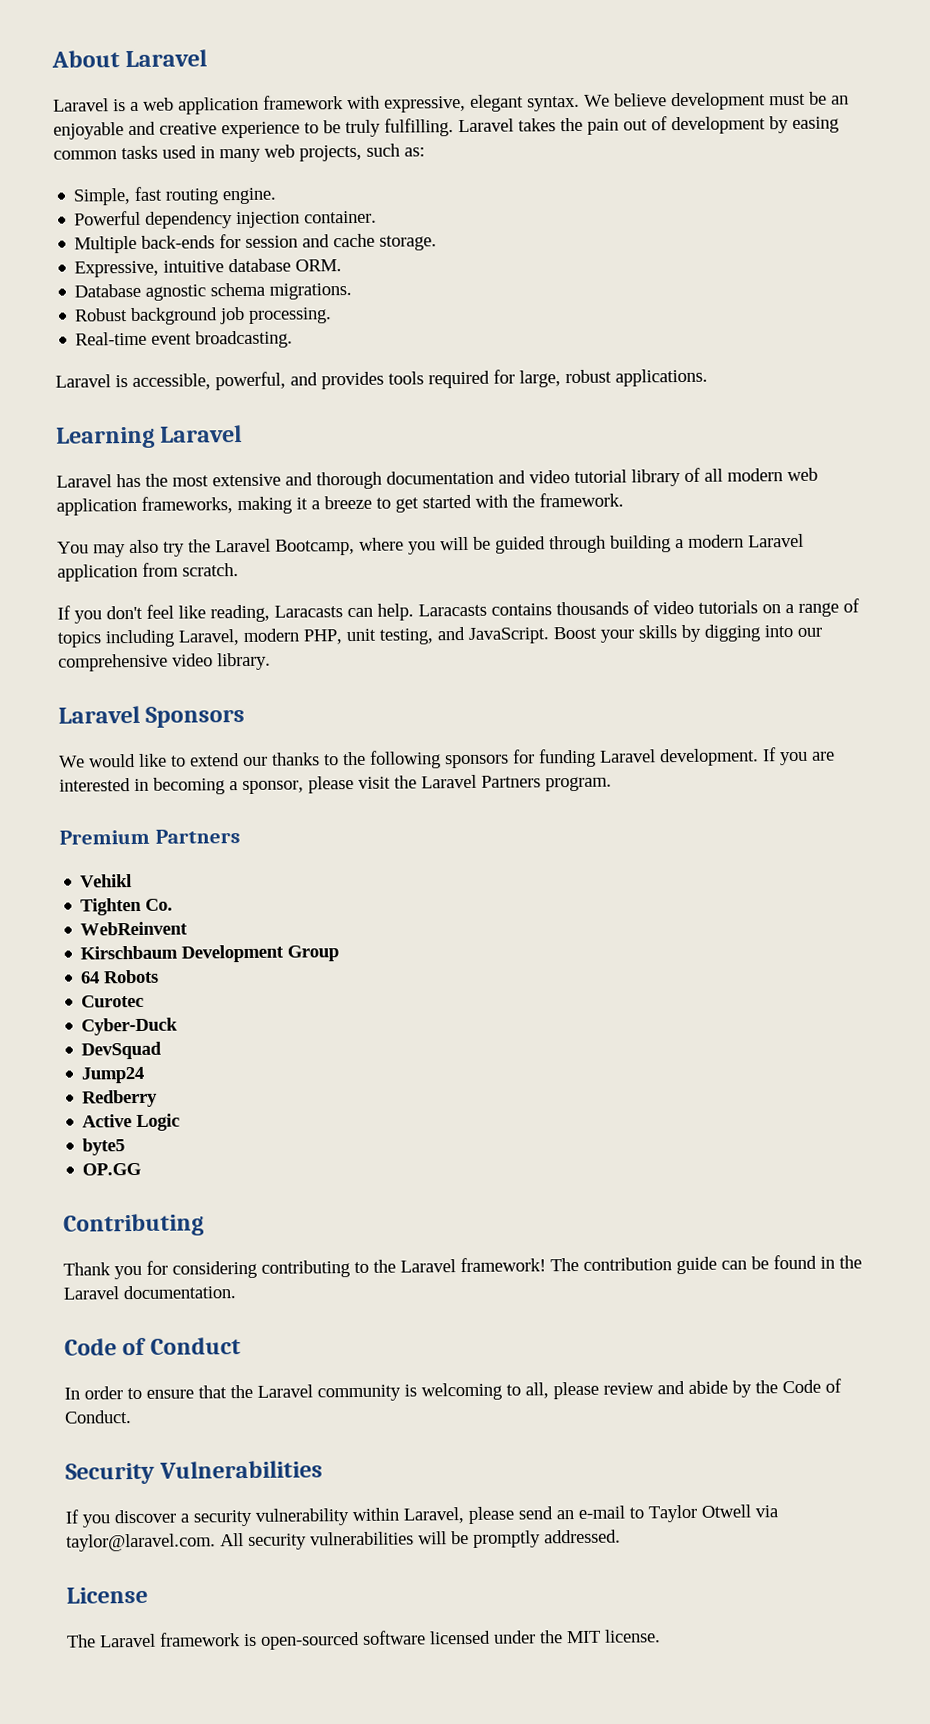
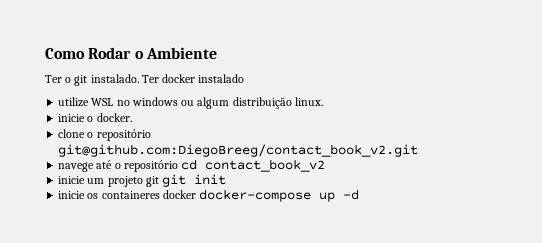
- About Laravel
- Laravel is a web application framework with expressive, elegant syntax. We believe development must be an enjoyable and creative experience to be truly fulfilling. Laravel takes the pain out of development by easing common tasks used in many web projects, such as:
- Simple, fast routing engine.
- Powerful dependency injection container.
- Multiple back-ends for session and cache storage.
- Expressive, intuitive database ORM.
- Database agnostic schema migrations.
- Robust background job processing.
- Real-time event broadcasting.
- Laravel is accessible, powerful, and provides tools required for large, robust applications.
- Learning Laravel
- Laravel has the most extensive and thorough documentation and video tutorial library of all modern web application frameworks, making it a breeze to get started with the framework.
- You may also try the Laravel Bootcamp, where you will be guided through building a modern Laravel application from scratch.
- If you don't feel like reading, Laracasts can help. Laracasts contains thousands of video tutorials on a range of topics including Laravel, modern PHP, unit testing, and JavaScript. Boost your skills by digging into our comprehensive video library.
- Laravel Sponsors
- We would like to extend our thanks to the following sponsors for funding Laravel development. If you are interested in becoming a sponsor, please visit the Laravel Partners program.
- Premium Partners
- Vehikl
- Tighten Co.
- WebReinvent
- Kirschbaum Development Group
- 64 Robots
- Curotec
- Cyber-Duck
- DevSquad
- Jump24
- Redberry
- Active Logic
- byte5
- OP.GG
- Contributing
- Thank you for considering contributing to the Laravel framework! The contribution guide can be found in the Laravel documentation.
- Code of Conduct
- In order to ensure that the Laravel community is welcoming to all, please review and abide by the Code of Conduct.
- Security Vulnerabilities
- If you discover a security vulnerability within Laravel, please send an e-mail to Taylor Otwell via taylor@laravel.com. All security vulnerabilities will be promptly addressed.
- License
- The Laravel framework is open-sourced software licensed under the MIT license.
+ Como Rodar o Ambiente
+ Ter o git instalado. Ter docker instalado
+ utilize WSL no windows ou algum distribuição linux.
+ inicie o docker.
+ clone o repositório git@github.com:DiegoBreeg/contact_book_v2.git
+ navege até o repositório cd contact_book_v2
+ inicie um projeto git git init
+ inicie os containeres docker docker-compose up -d

